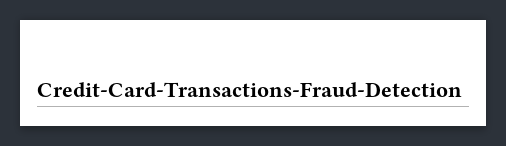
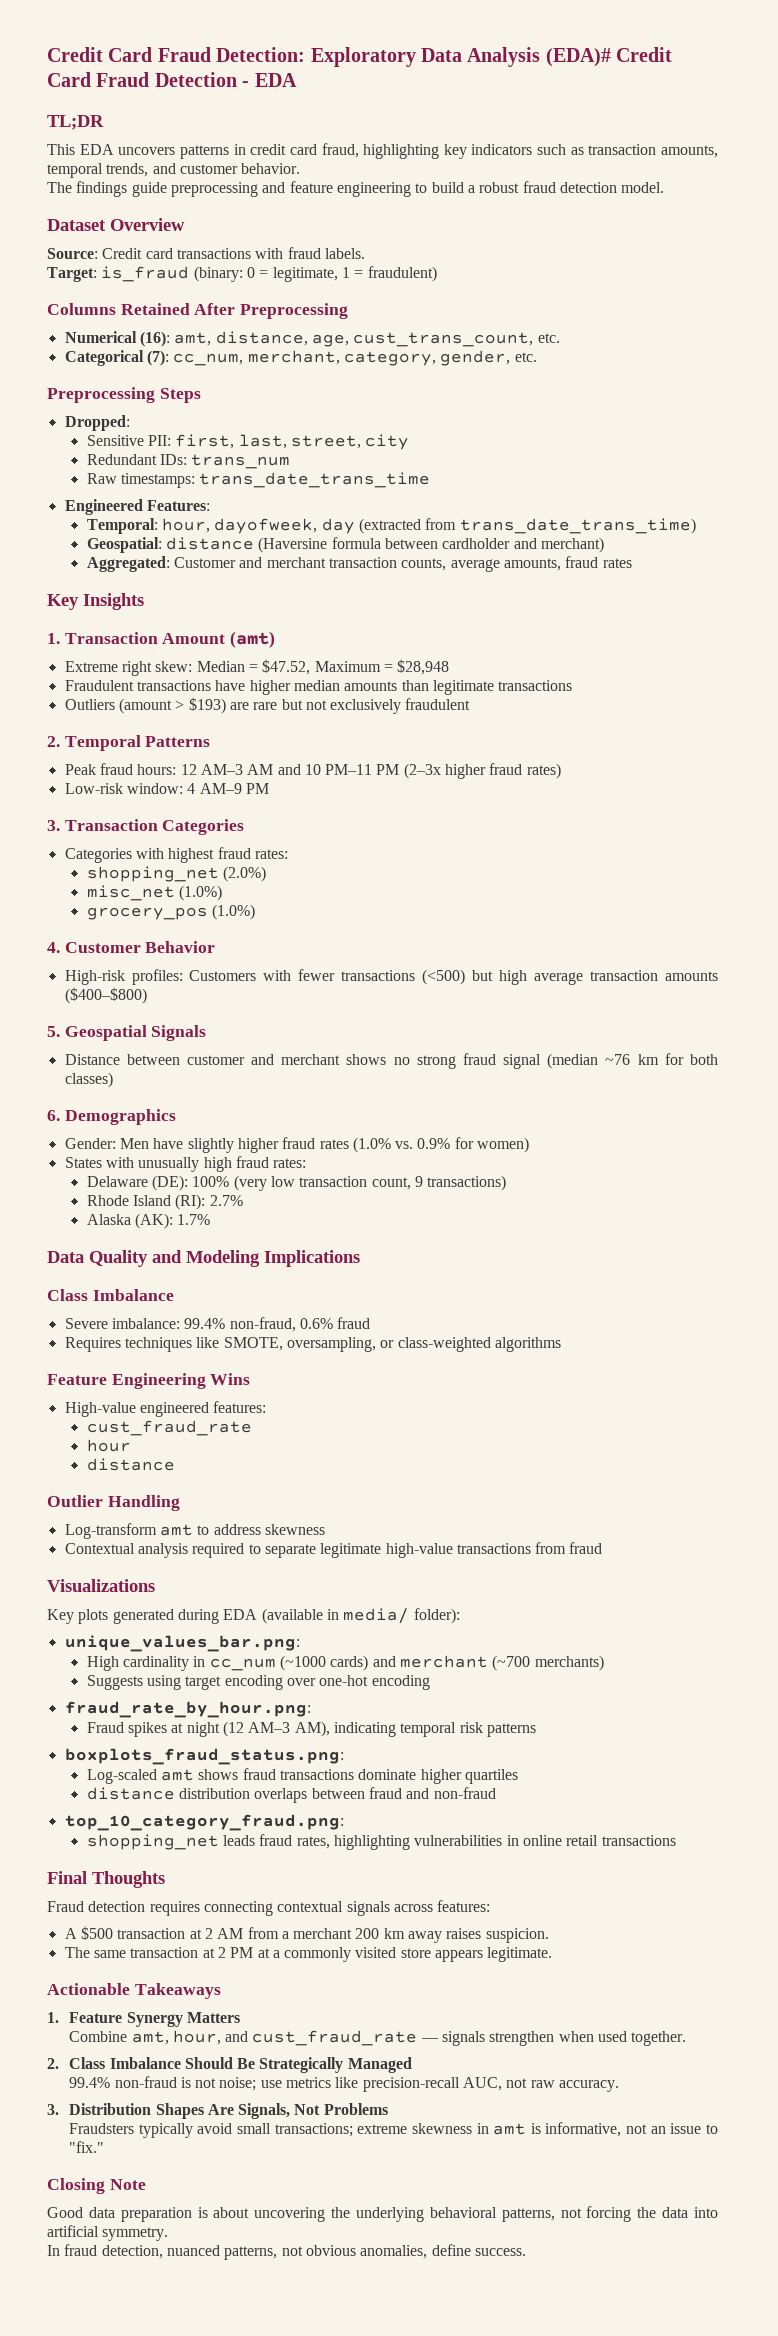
- Credit-Card-Transactions-Fraud-Detection
+ Credit Card Fraud Detection: Exploratory Data Analysis (EDA)# Credit Card Fraud Detection - EDA
+ TL;DR
+ This EDA uncovers patterns in credit card fraud, highlighting key indicators such as transaction amounts, temporal trends, and customer behavior.
+ The findings guide preprocessing and feature engineering to build a robust fraud detection model.
+ Dataset Overview
+ Source: Credit card transactions with fraud labels.
+ Target: is_fraud (binary: 0 = legitimate, 1 = fraudulent)
+ Columns Retained After Preprocessing
+ Numerical (16): amt, distance, age, cust_trans_count, etc.
+ Categorical (7): cc_num, merchant, category, gender, etc.
+ Preprocessing Steps
+ Dropped:
+ Sensitive PII: first, last, street, city
+ Redundant IDs: trans_num
+ Raw timestamps: trans_date_trans_time
+ Engineered Features:
+ Temporal: hour, dayofweek, day (extracted from trans_date_trans_time)
+ Geospatial: distance (Haversine formula between cardholder and merchant)
+ Aggregated: Customer and merchant transaction counts, average amounts, fraud rates
+ Key Insights
+ 1. Transaction Amount (amt)
+ Extreme right skew: Median = $47.52, Maximum = $28,948
+ Fraudulent transactions have higher median amounts than legitimate transactions
+ Outliers (amount > $193) are rare but not exclusively fraudulent
+ 2. Temporal Patterns
+ Peak fraud hours: 12 AM–3 AM and 10 PM–11 PM (2–3x higher fraud rates)
+ Low-risk window: 4 AM–9 PM
+ 3. Transaction Categories
+ Categories with highest fraud rates:
+ shopping_net (2.0%)
+ misc_net (1.0%)
+ grocery_pos (1.0%)
+ 4. Customer Behavior
+ High-risk profiles: Customers with fewer transactions (<500) but high average transaction amounts ($400–$800)
+ 5. Geospatial Signals
+ Distance between customer and merchant shows no strong fraud signal (median ~76 km for both classes)
+ 6. Demographics
+ Gender: Men have slightly higher fraud rates (1.0% vs. 0.9% for women)
+ States with unusually high fraud rates:
+ Delaware (DE): 100% (very low transaction count, 9 transactions)
+ Rhode Island (RI): 2.7%
+ Alaska (AK): 1.7%
+ Data Quality and Modeling Implications
+ Class Imbalance
+ Severe imbalance: 99.4% non-fraud, 0.6% fraud
+ Requires techniques like SMOTE, oversampling, or class-weighted algorithms
+ Feature Engineering Wins
+ High-value engineered features:
+ cust_fraud_rate
+ hour
+ distance
+ Outlier Handling
+ Log-transform amt to address skewness
+ Contextual analysis required to separate legitimate high-value transactions from fraud
+ Visualizations
+ Key plots generated during EDA (available in media/ folder):
+ unique_values_bar.png:
+ High cardinality in cc_num (~1000 cards) and merchant (~700 merchants)
+ Suggests using target encoding over one-hot encoding
+ fraud_rate_by_hour.png:
+ Fraud spikes at night (12 AM–3 AM), indicating temporal risk patterns
+ boxplots_fraud_status.png:
+ Log-scaled amt shows fraud transactions dominate higher quartiles
+ distance distribution overlaps between fraud and non-fraud
+ top_10_category_fraud.png:
+ shopping_net leads fraud rates, highlighting vulnerabilities in online retail transactions
+ Final Thoughts
+ Fraud detection requires connecting contextual signals across features:
+ A $500 transaction at 2 AM from a merchant 200 km away raises suspicion.
+ The same transaction at 2 PM at a commonly visited store appears legitimate.
+ Actionable Takeaways
+ 1. Feature Synergy Matters
+ Combine amt, hour, and cust_fraud_rate — signals strengthen when used together.
+ 2. Class Imbalance Should Be Strategically Managed
+ 99.4% non-fraud is not noise; use metrics like precision-recall AUC, not raw accuracy.
+ 3. Distribution Shapes Are Signals, Not Problems
+ Fraudsters typically avoid small transactions; extreme skewness in amt is informative, not an issue to "fix."
+ Closing Note
+ Good data preparation is about uncovering the underlying behavioral patterns, not forcing the data into artificial symmetry.
+ In fraud detection, nuanced patterns, not obvious anomalies, define success.

